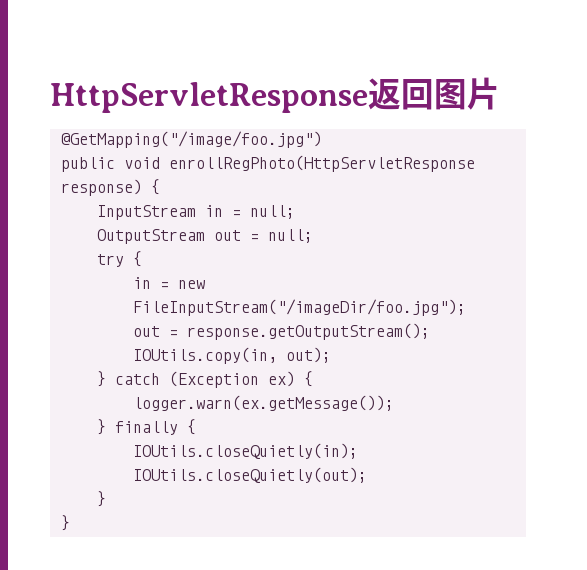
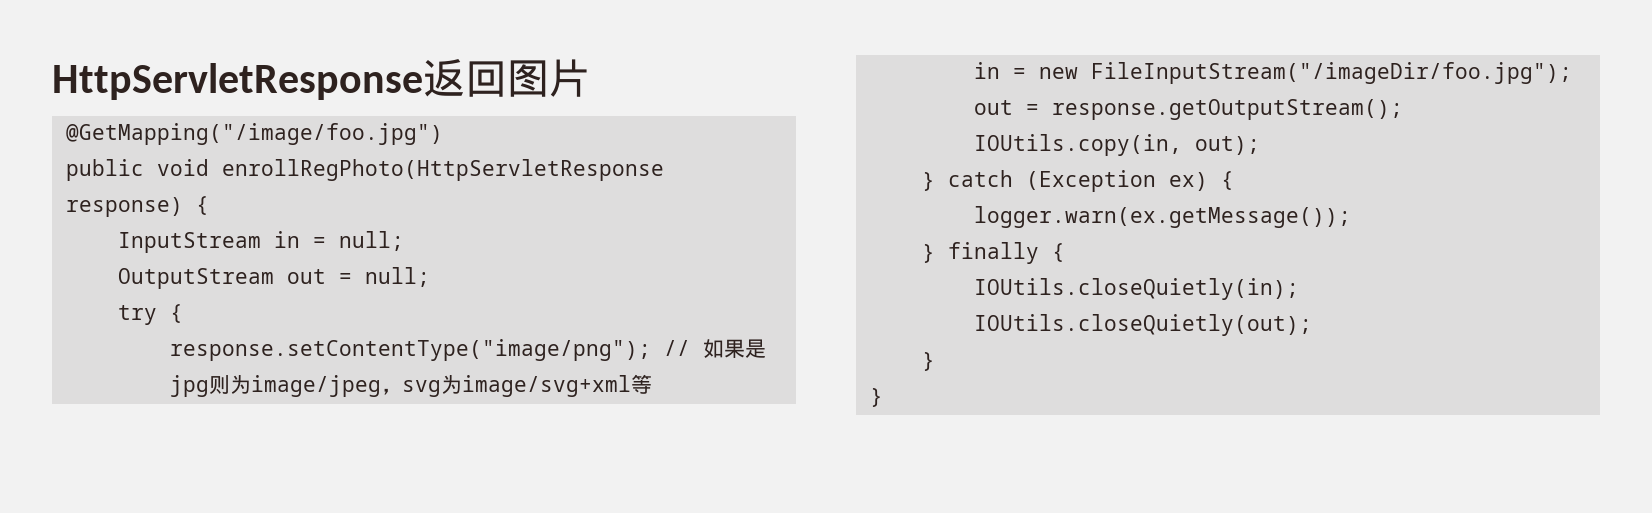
+ response.setContentType("image/png"); // 如果是jpg则为image/jpeg，svg为image/svg+xml等

